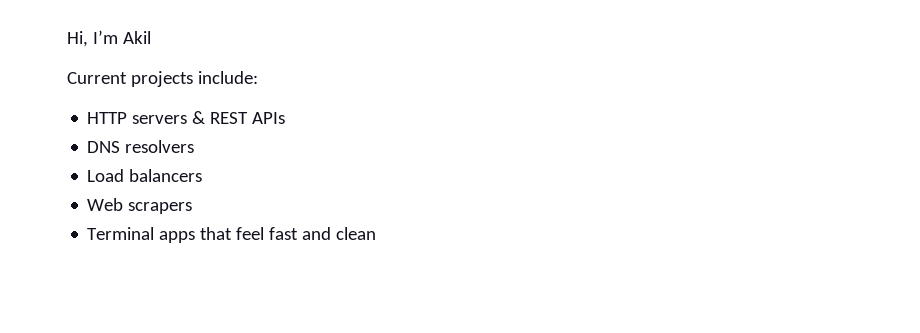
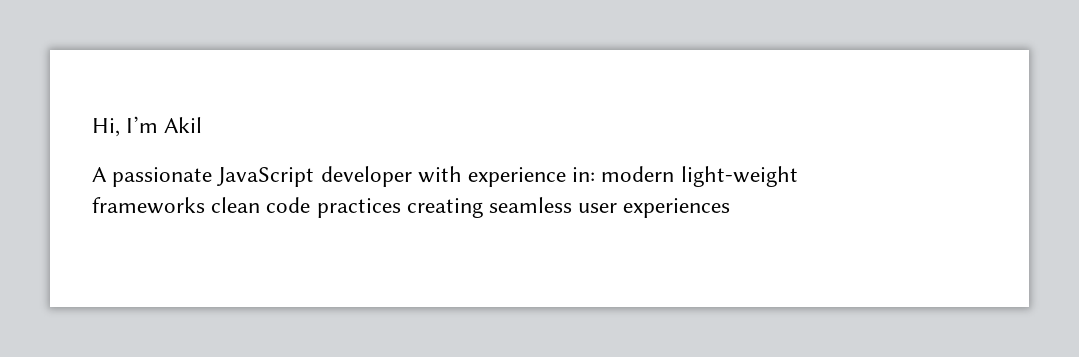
- Current projects include:
- HTTP servers & REST APIs
- DNS resolvers
- Load balancers
- Web scrapers
- Terminal apps that feel fast and clean
+ A passionate JavaScript developer with experience in: modern light-weight frameworks clean code practices creating seamless user experiences

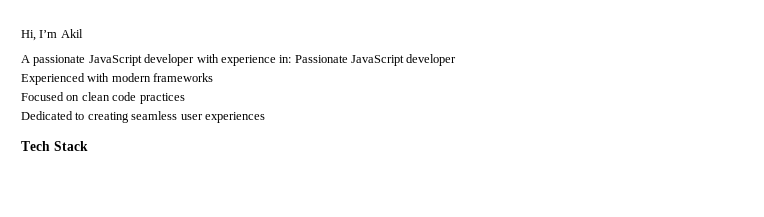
- A passionate JavaScript developer with experience in: modern light-weight frameworks clean code practices creating seamless user experiences
+ A passionate JavaScript developer with experience in: Passionate JavaScript developer
+ Experienced with modern frameworks
+ Focused on clean code practices
+ Dedicated to creating seamless user experiences
+ Tech Stack

